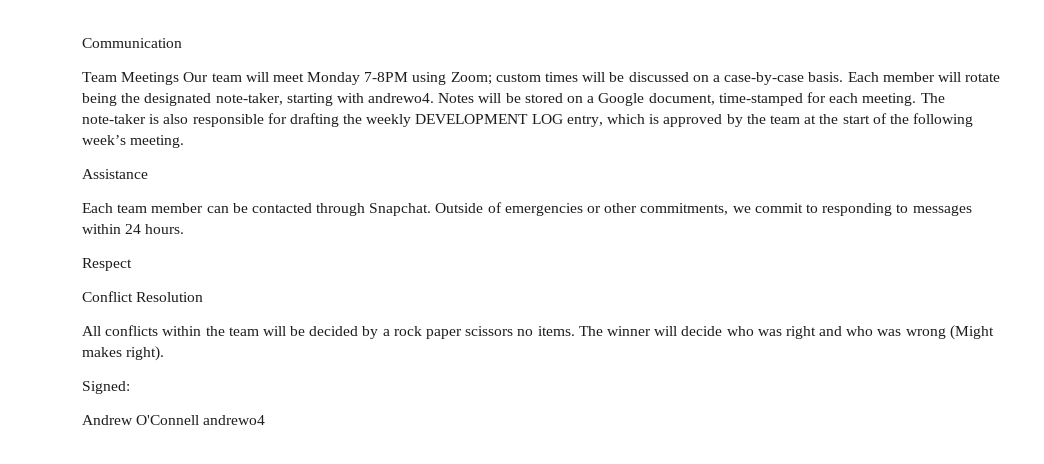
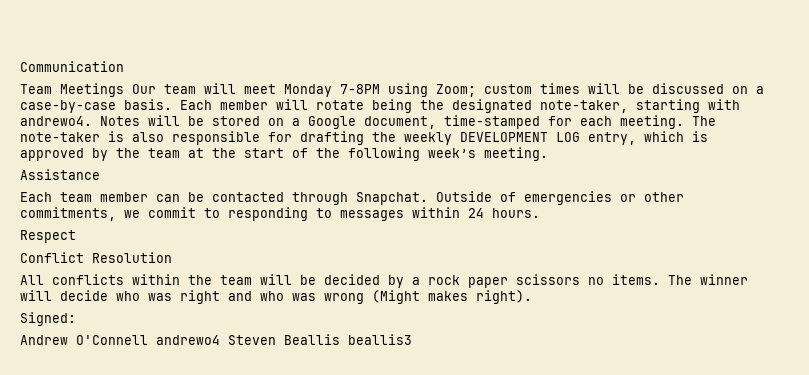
- Andrew O'Connell andrewo4
+ Andrew O'Connell andrewo4 Steven Beallis beallis3

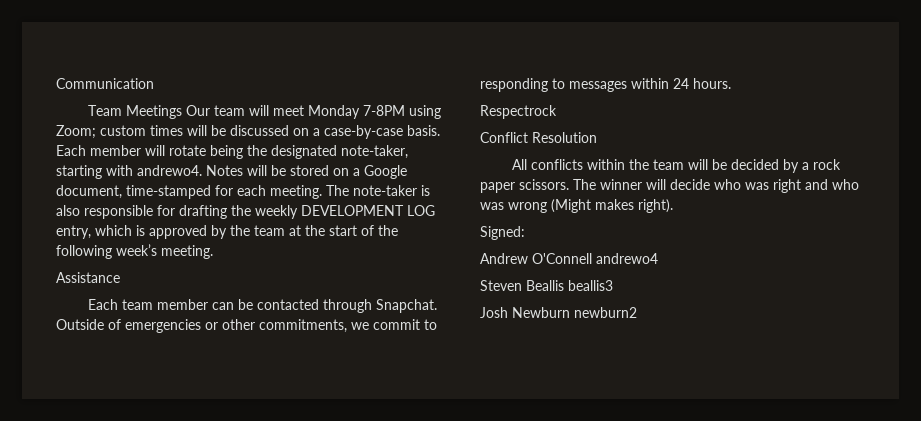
- Respect
+ Respectrock
- All conflicts within the team will be decided by a rock paper scissors no items.
+ All conflicts within the team will be decided by a rock paper scissors.
- Andrew O'Connell andrewo4 Steven Beallis beallis3
+ Andrew O'Connell andrewo4
+ Steven Beallis beallis3
+ Josh Newburn newburn2

